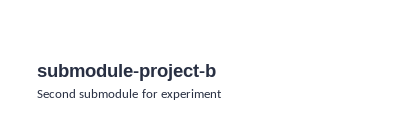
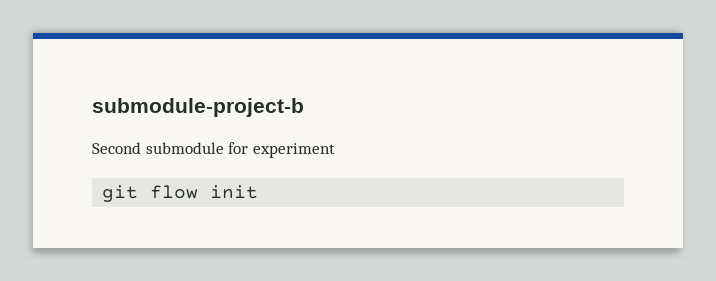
+ git flow init

